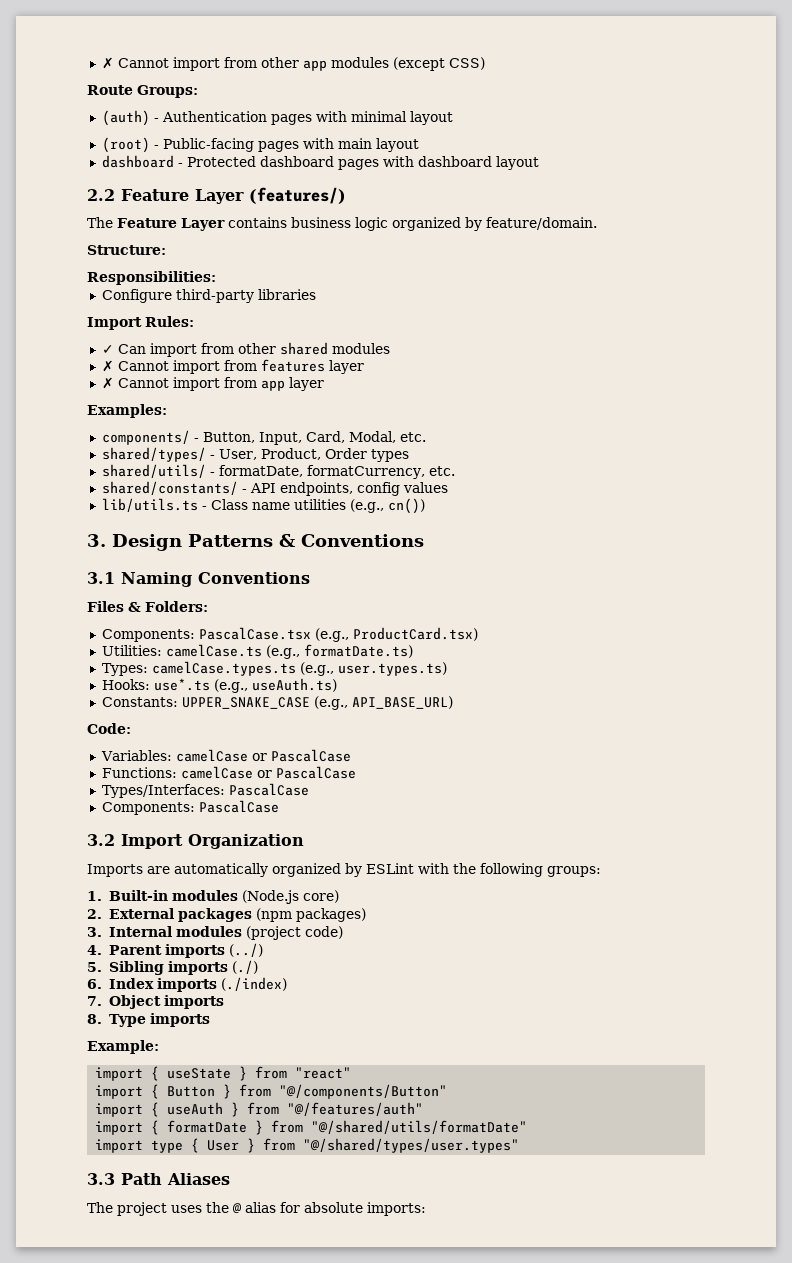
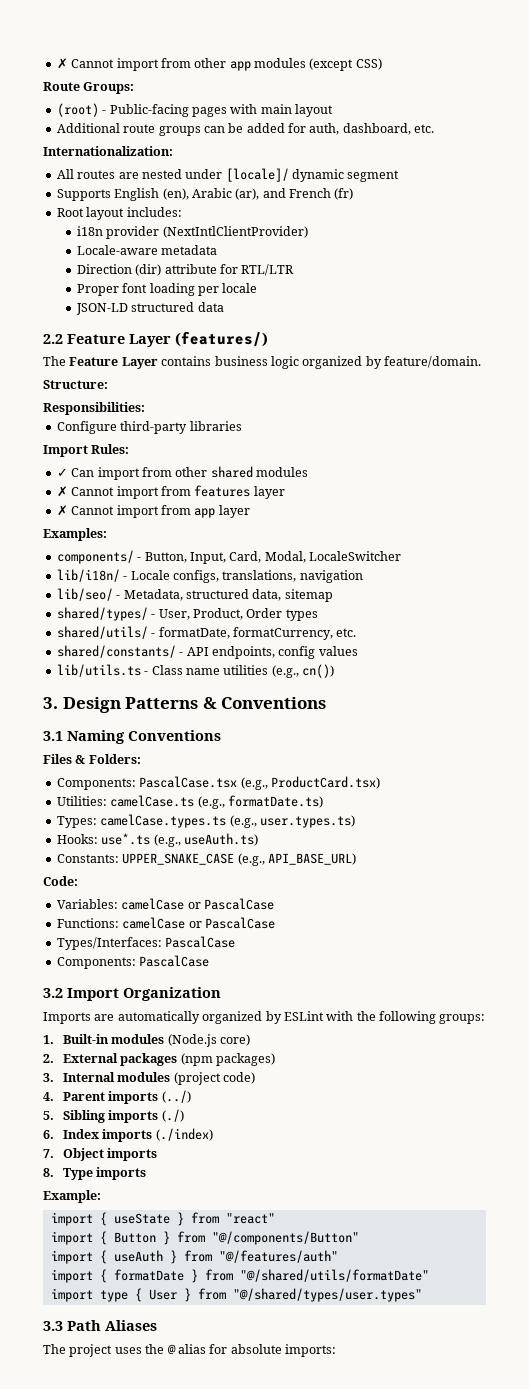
- (auth) - Authentication pages with minimal layout
- dashboard - Protected dashboard pages with dashboard layout
+ Additional route groups can be added for auth, dashboard, etc.
+ Internationalization:
+ All routes are nested under [locale]/ dynamic segment
+ Supports English (en), Arabic (ar), and French (fr)
+ Root layout includes:
+ i18n provider (NextIntlClientProvider)
+ Locale-aware metadata
+ Direction (dir) attribute for RTL/LTR
+ Proper font loading per locale
+ JSON-LD structured data
- components/ - Button, Input, Card, Modal, etc.
+ components/ - Button, Input, Card, Modal, LocaleSwitcher
+ lib/i18n/ - Locale configs, translations, navigation
+ lib/seo/ - Metadata, structured data, sitemap

